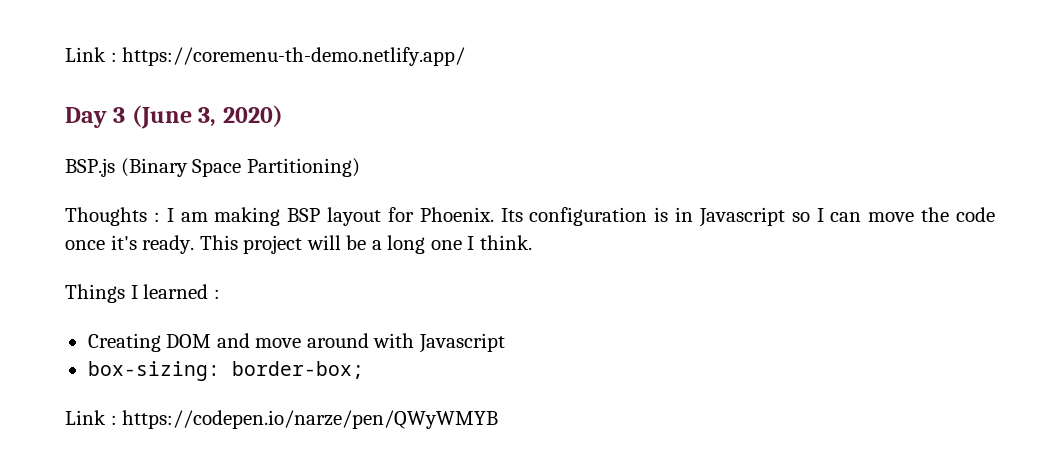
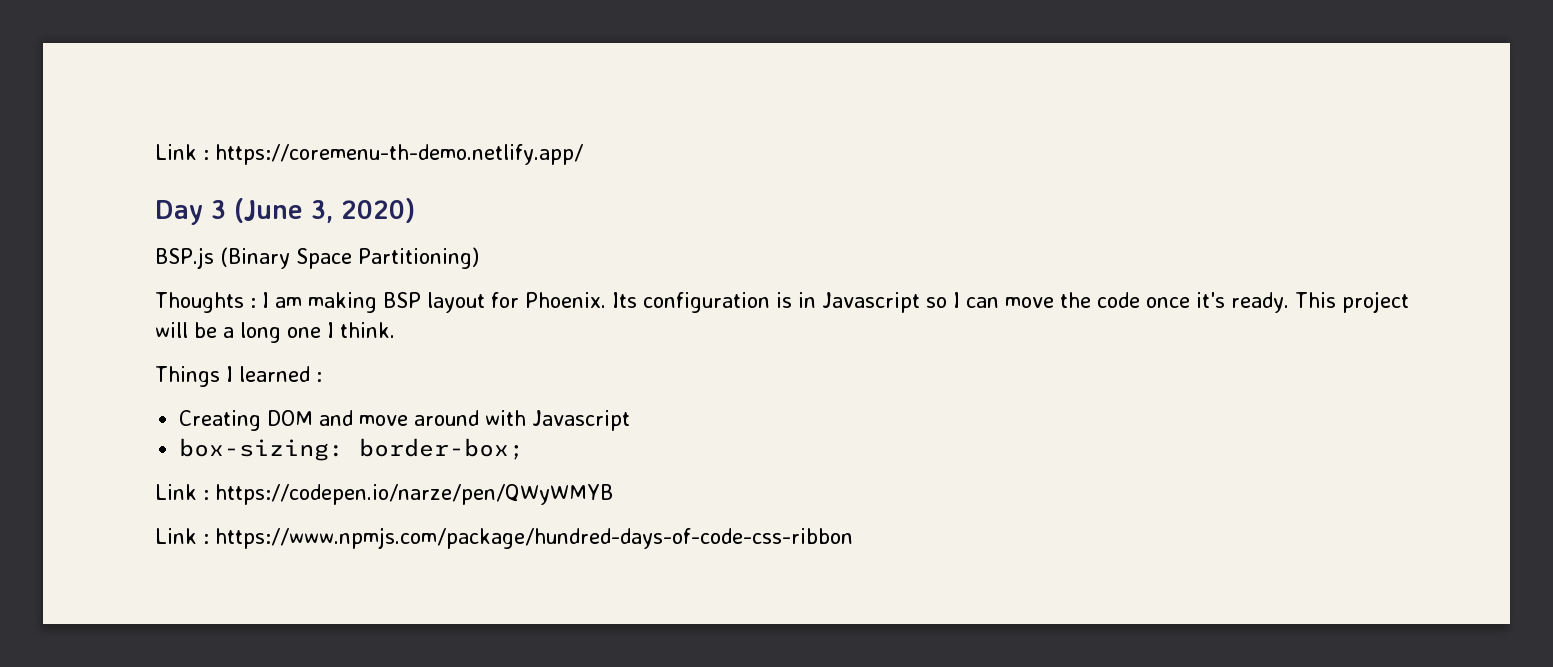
+ Link : https://www.npmjs.com/package/hundred-days-of-code-css-ribbon

